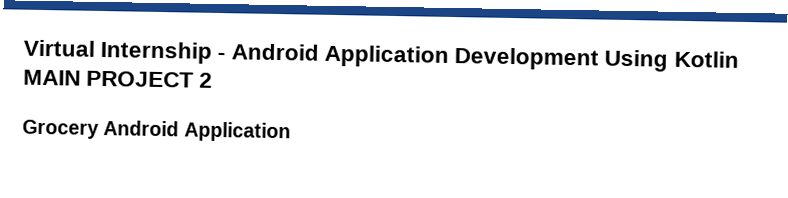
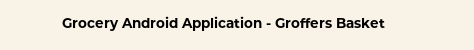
- Virtual Internship - Android Application Development Using Kotlin MAIN PROJECT 2
- Grocery Android Application
+ Grocery Android Application - Groffers Basket

